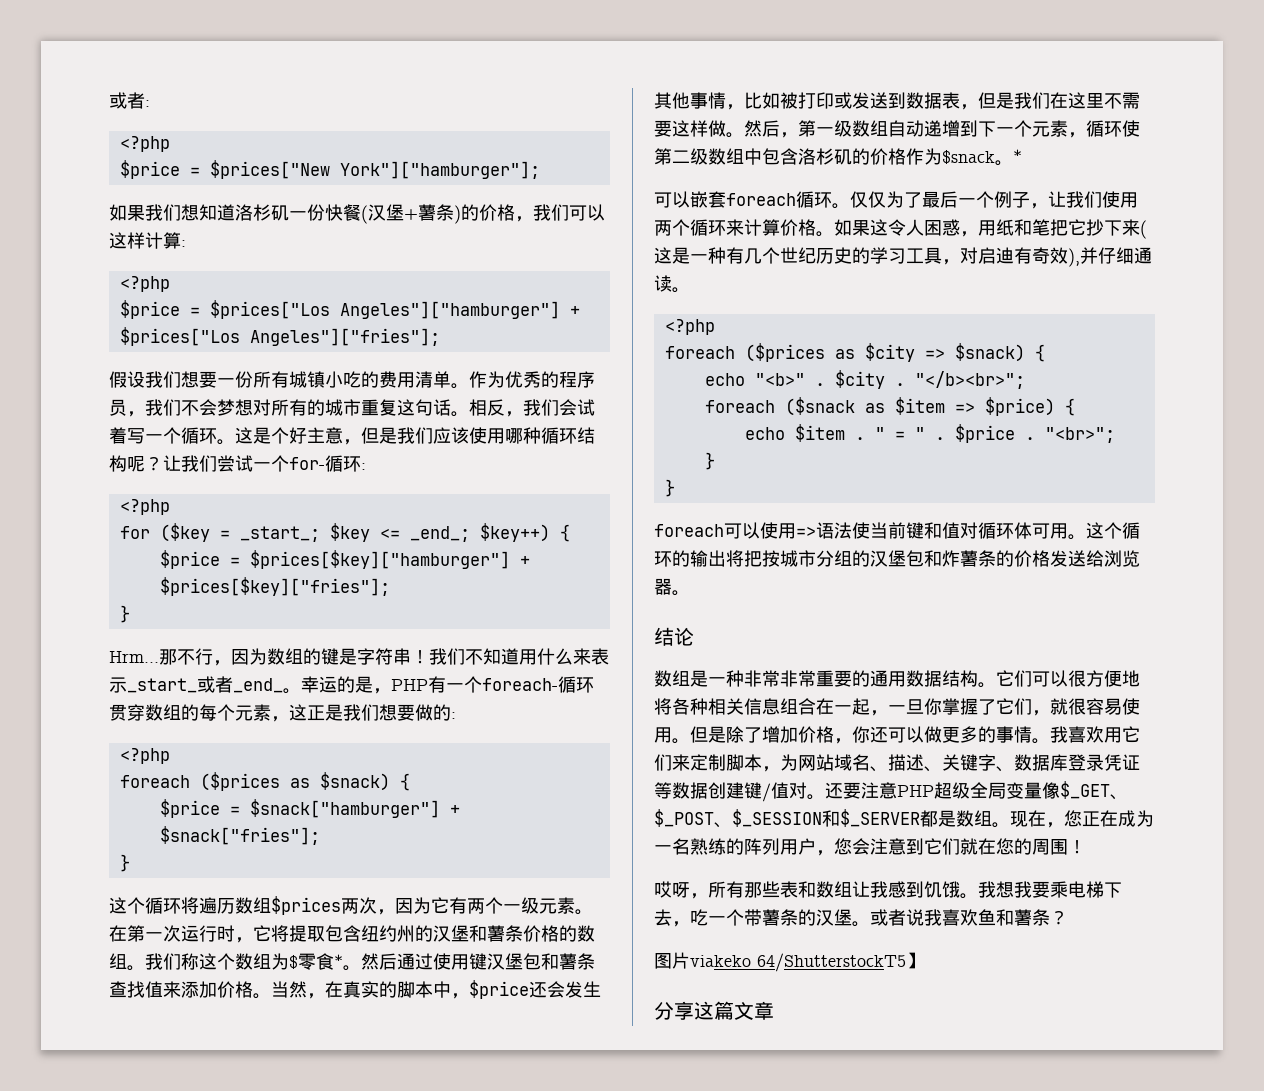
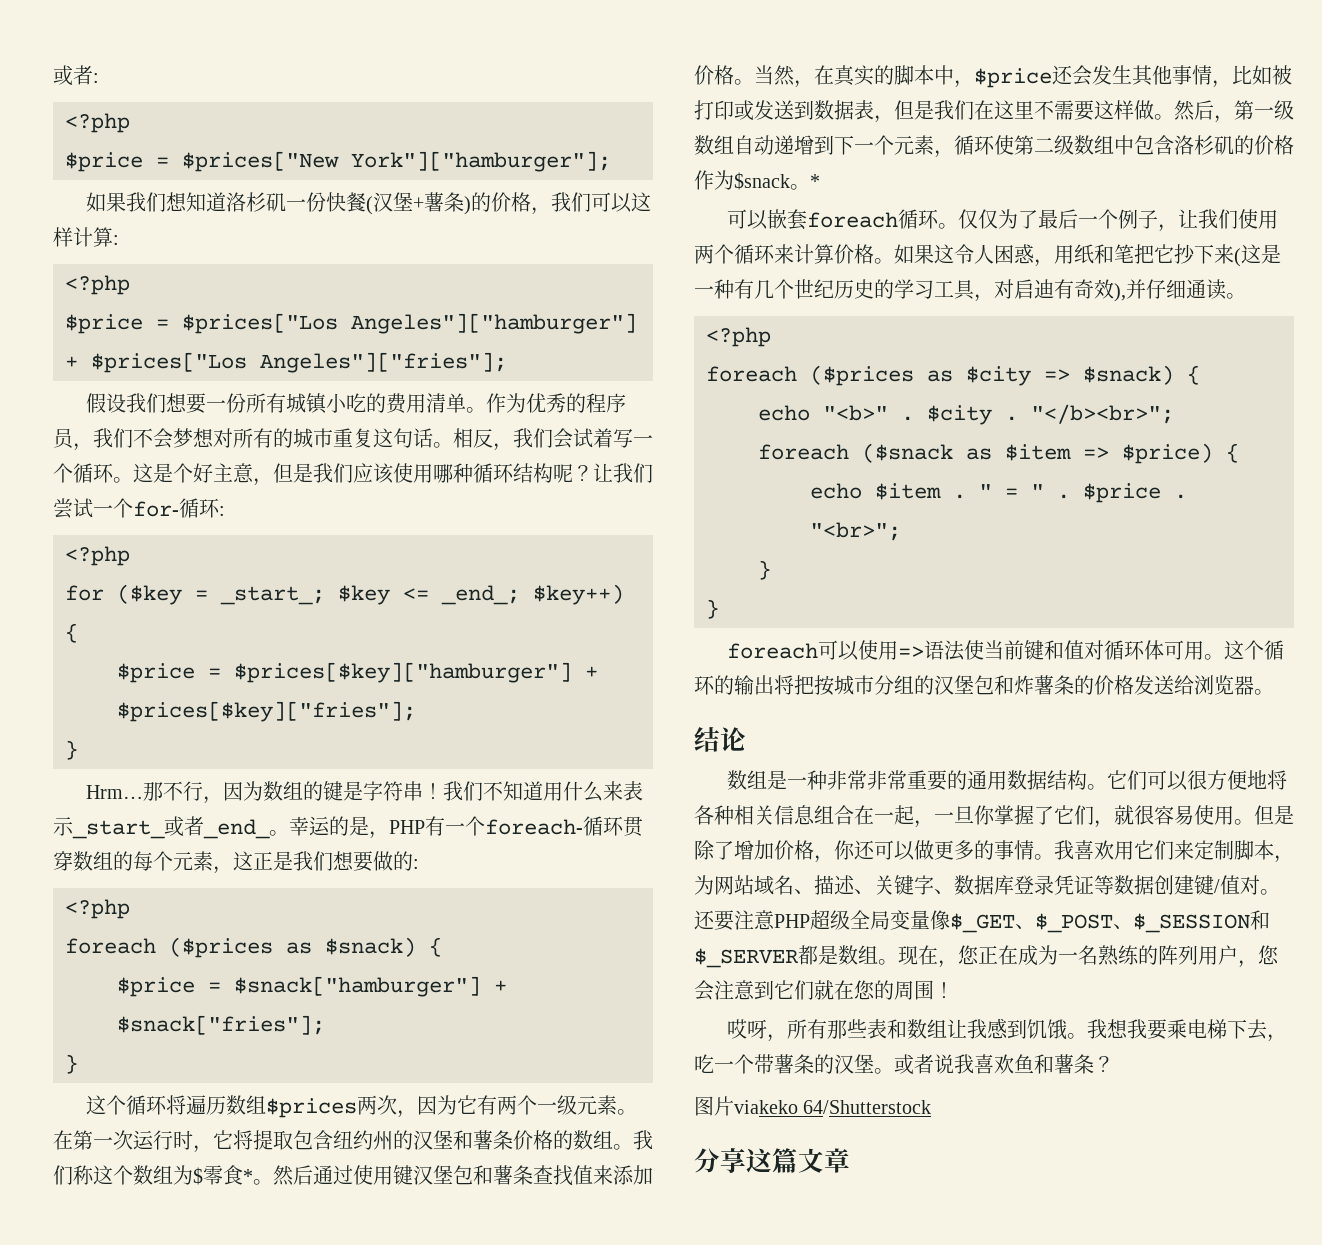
- 图片viakeko 64/ShutterstockT5】
+ 图片viakeko 64/Shutterstock

